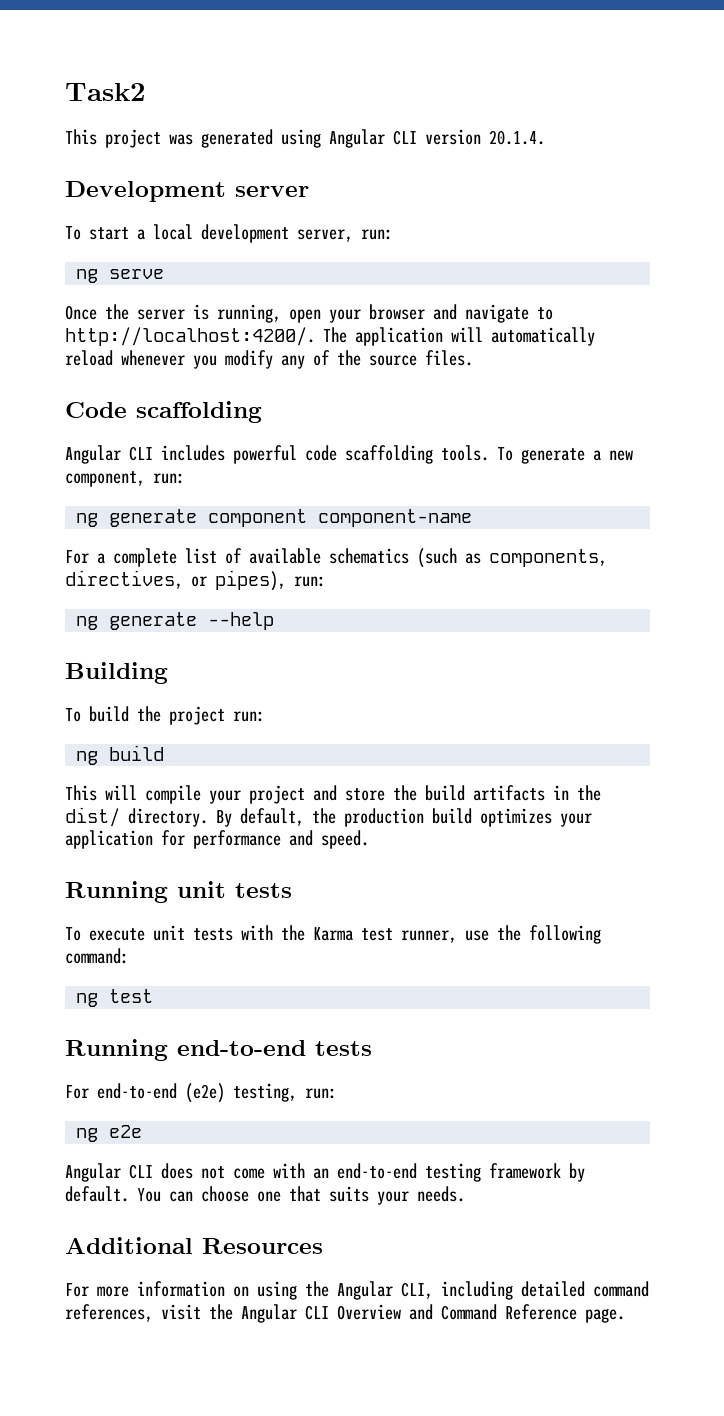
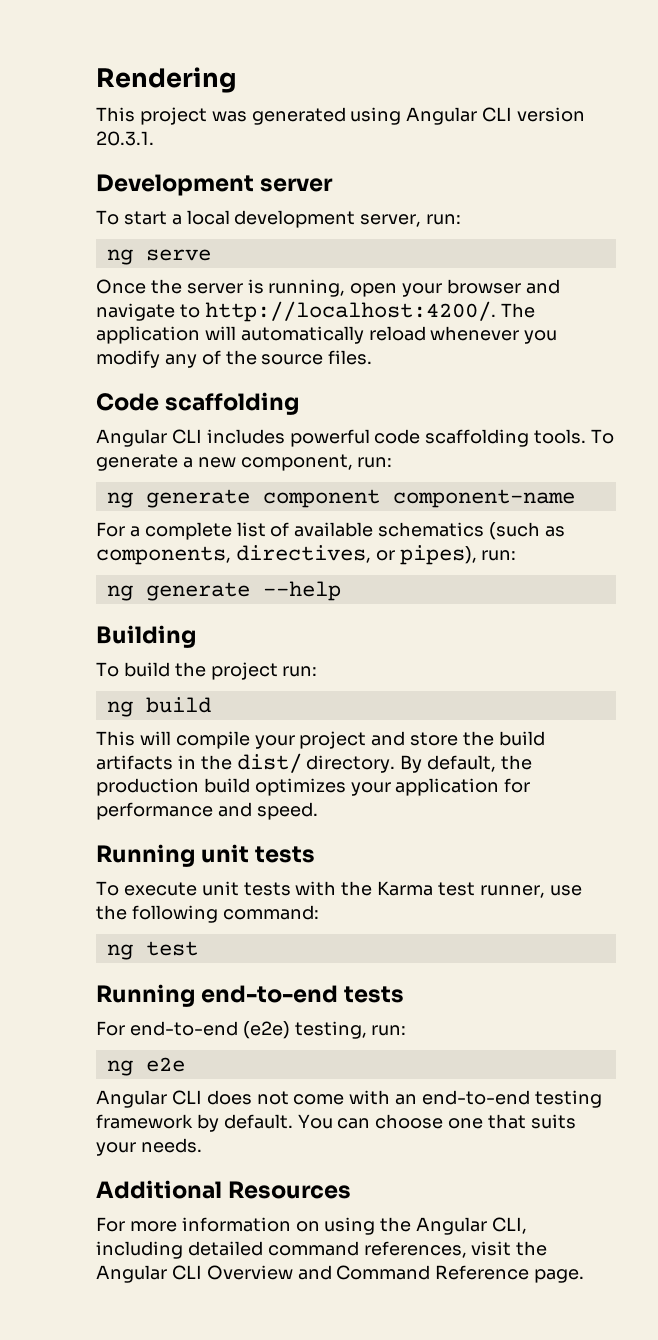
- Task2
+ Rendering
- This project was generated using Angular CLI version 20.1.4.
+ This project was generated using Angular CLI version 20.3.1.

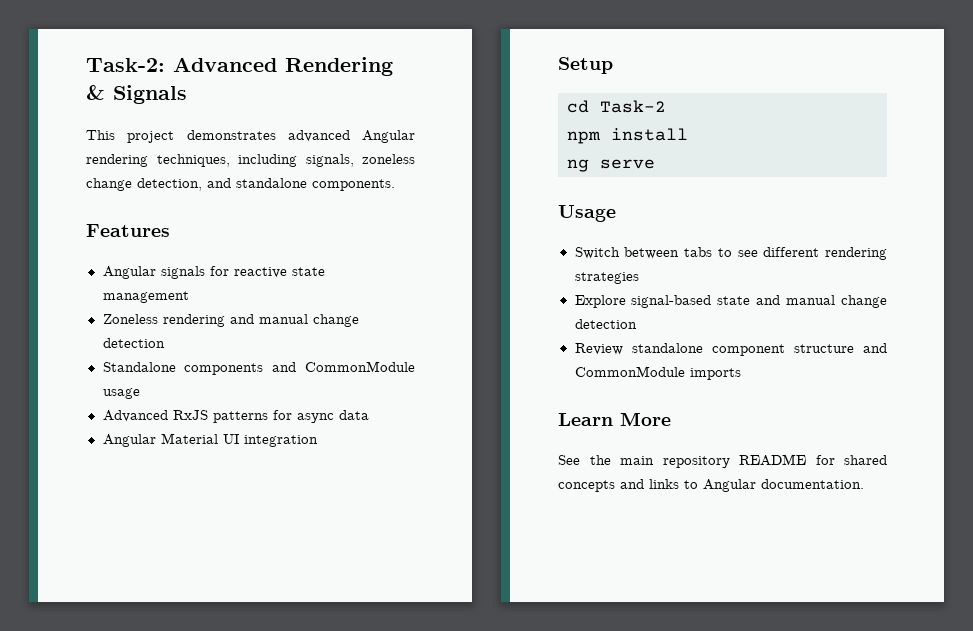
- Rendering
+ Task-2: Advanced Rendering & Signals
- This project was generated using Angular CLI version 20.3.1.
- Development server
- To start a local development server, run:
+ This project demonstrates advanced Angular rendering techniques, including signals, zoneless change detection, and standalone components.
+ Features
+ Angular signals for reactive state management
+ Zoneless rendering and manual change detection
+ Standalone components and CommonModule usage
+ Advanced RxJS patterns for async data
+ Angular Material UI integration
+ Setup
+ cd Task-2
+ npm install
  ng serve
- Once the server is running, open your browser and navigate to http://localhost:4200/. The application will automatically reload whenever you modify any of the source files.
- Code scaffolding
- Angular CLI includes powerful code scaffolding tools. To generate a new component, run:
- ng generate component component-name
- For a complete list of available schematics (such as components, directives, or pipes), run:
- ng generate --help
- Building
- To build the project run:
- ng build
- This will compile your project and store the build artifacts in the dist/ directory. By default, the production build optimizes your application for performance and speed.
- Running unit tests
- To execute unit tests with the Karma test runner, use the following command:
- ng test
- Running end-to-end tests
- For end-to-end (e2e) testing, run:
- ng e2e
- Angular CLI does not come with an end-to-end testing framework by default. You can choose one that suits your needs.
- Additional Resources
- For more information on using the Angular CLI, including detailed command references, visit the Angular CLI Overview and Command Reference page.
+ Usage
+ Switch between tabs to see different rendering strategies
+ Explore signal-based state and manual change detection
+ Review standalone component structure and CommonModule imports
+ Learn More
+ See the main repository README for shared concepts and links to Angular documentation.

